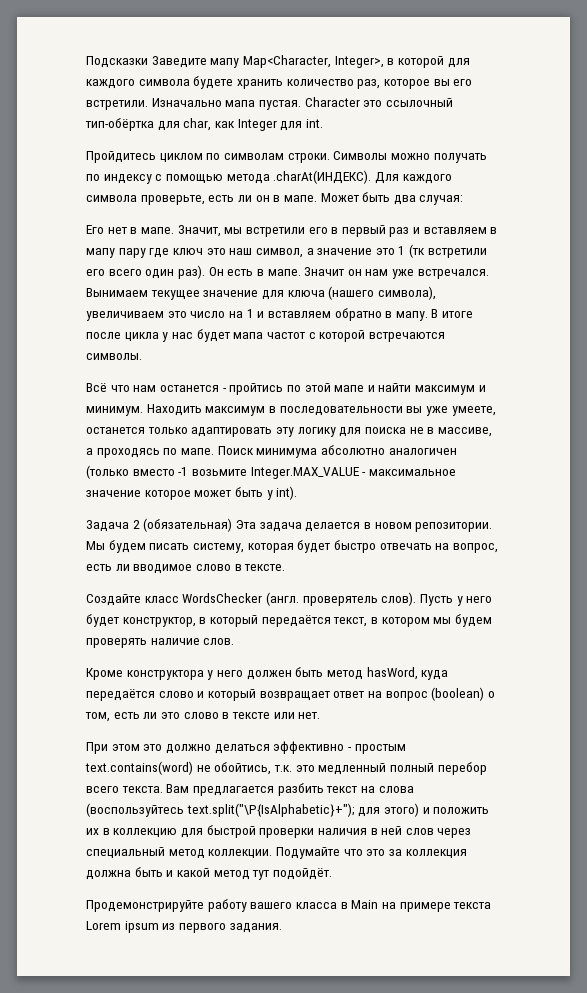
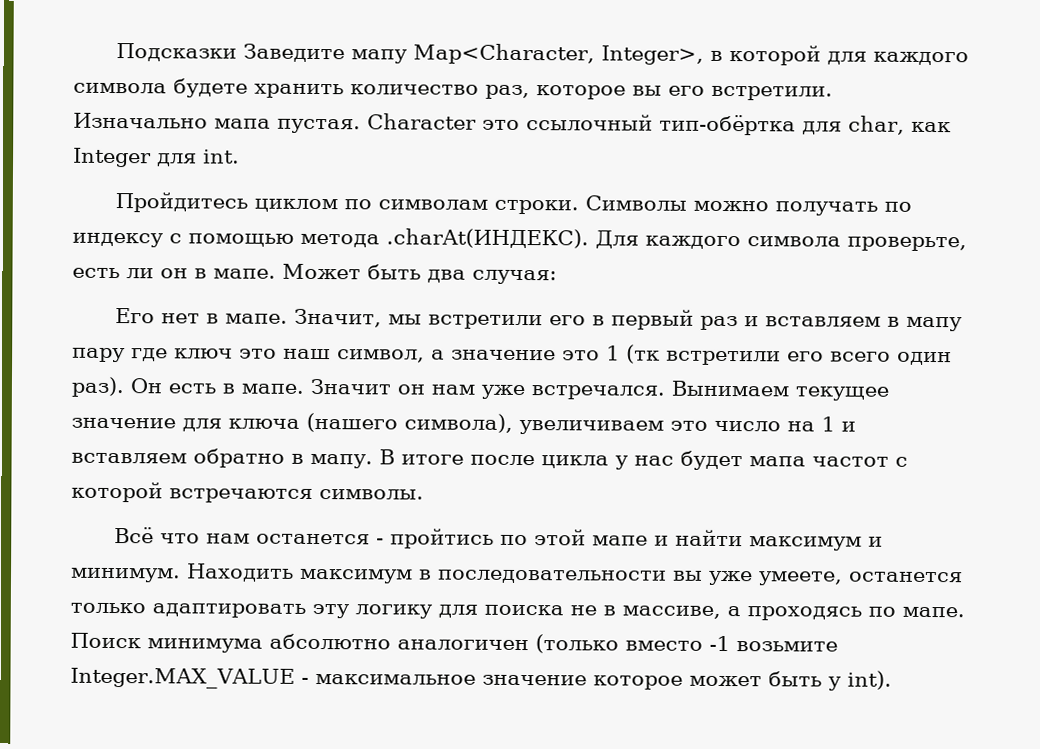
- Задача 2 (обязательная) Эта задача делается в новом репозитории. Мы будем писать систему, которая будет быстро отвечать на вопрос, есть ли вводимое слово в тексте.
- Создайте класс WordsChecker (англ. проверятель слов). Пусть у него будет конструктор, в который передаётся текст, в котором мы будем проверять наличие слов.
- Кроме конструктора у него должен быть метод hasWord, куда передаётся слово и который возвращает ответ на вопрос (boolean) о том, есть ли это слово в тексте или нет.
- При этом это должно делаться эффективно - простым text.contains(word) не обойтись, т.к. это медленный полный перебор всего текста. Вам предлагается разбить текст на слова (воспользуйтесь text.split("\P{IsAlphabetic}+"); для этого) и положить их в коллекцию для быстрой проверки наличия в ней слов через специальный метод коллекции. Подумайте что это за коллекция должна быть и какой метод тут подойдёт.
- Продемонстрируйте работу вашего класса в Main на примере текста Lorem ipsum из первого задания.

